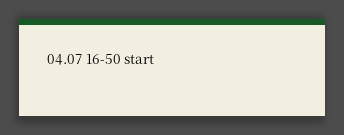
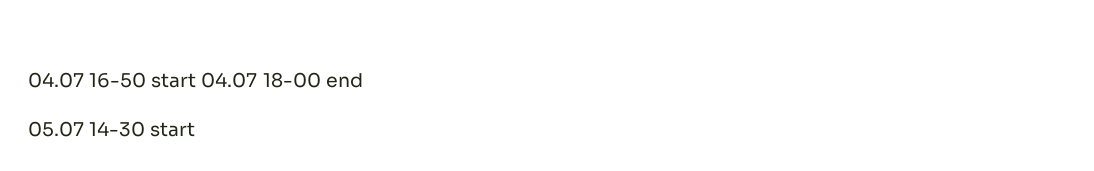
- 04.07 16-50 start
+ 04.07 16-50 start 04.07 18-00 end
+ 05.07 14-30 start

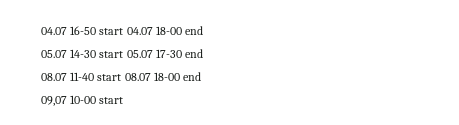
- 05.07 14-30 start
+ 05.07 14-30 start 05.07 17-30 end
+ 08.07 11-40 start 08.07 18-00 end
+ 09,07 10-00 start

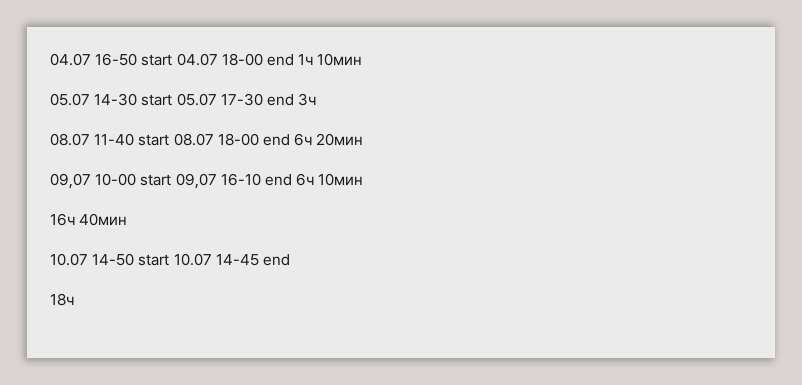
- 04.07 16-50 start 04.07 18-00 end
+ 04.07 16-50 start 04.07 18-00 end 1ч 10мин
- 05.07 14-30 start 05.07 17-30 end
+ 05.07 14-30 start 05.07 17-30 end 3ч
- 08.07 11-40 start 08.07 18-00 end
+ 08.07 11-40 start 08.07 18-00 end 6ч 20мин
- 09,07 10-00 start
+ 09,07 10-00 start 09,07 16-10 end 6ч 10мин
+ 16ч 40мин
+ 10.07 14-50 start 10.07 14-45 end
+ 18ч

